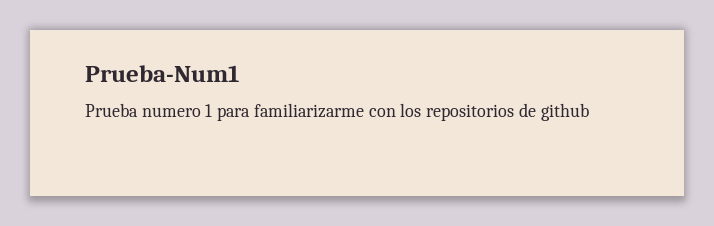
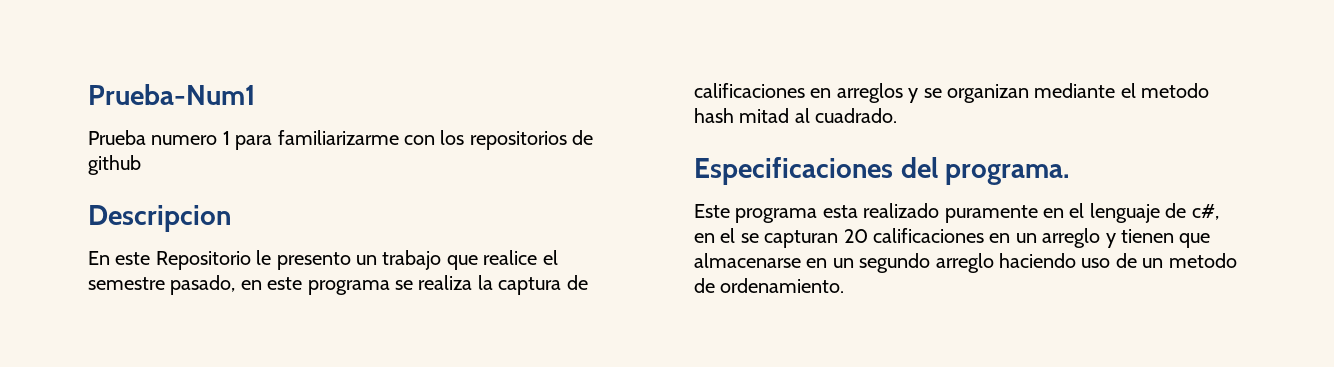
+ Descripcion
+ En este Repositorio le presento un trabajo que realice el semestre pasado, en este programa se realiza la captura de calificaciones en arreglos y se organizan mediante el metodo hash mitad al cuadrado.
+ Especificaciones del programa.
+ Este programa esta realizado puramente en el lenguaje de c#, en el se capturan 20 calificaciones en un arreglo y tienen que almacenarse en un segundo arreglo haciendo uso de un metodo de ordenamiento.

